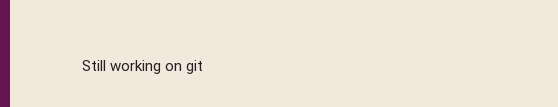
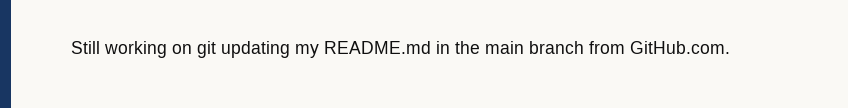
- Still working on git
+ Still working on git updating my README.md in the main branch from GitHub.com.

